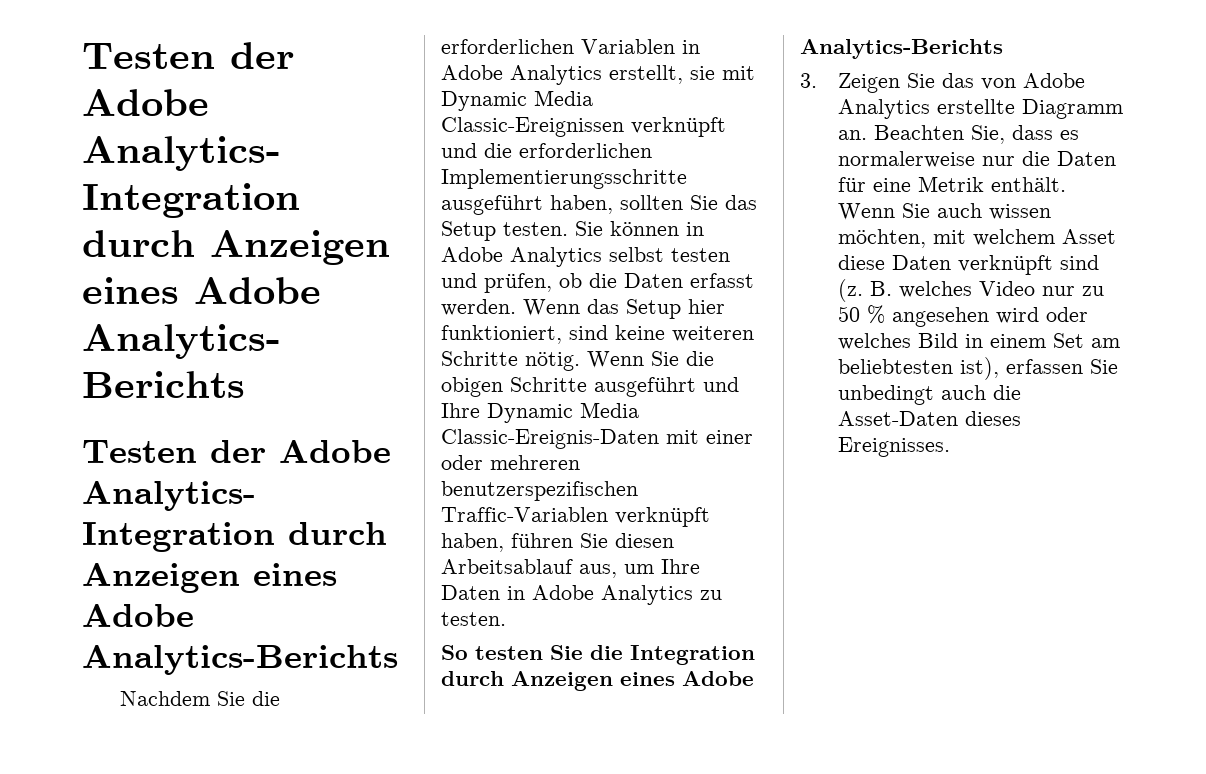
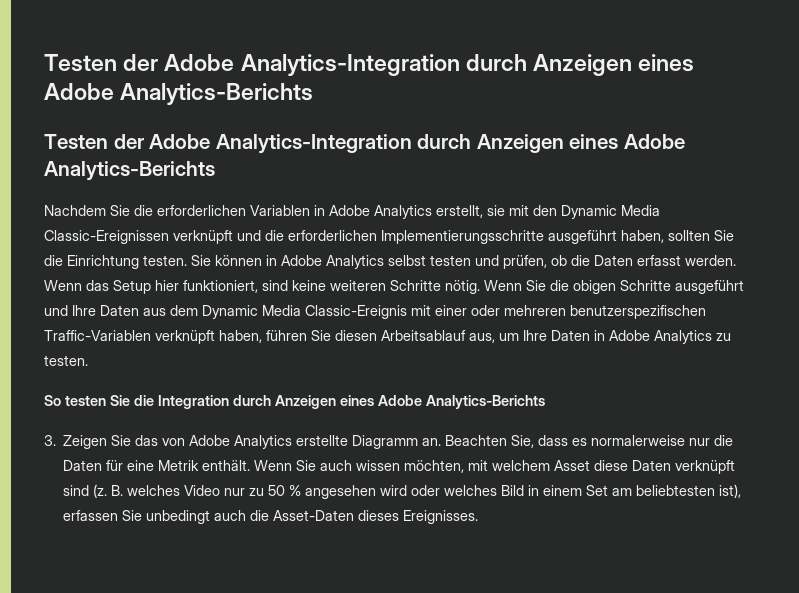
- Nachdem Sie die erforderlichen Variablen in Adobe Analytics erstellt, sie mit Dynamic Media Classic-Ereignissen verknüpft und die erforderlichen Implementierungsschritte ausgeführt haben, sollten Sie das Setup testen.
+ Nachdem Sie die erforderlichen Variablen in Adobe Analytics erstellt, sie mit den Dynamic Media Classic-Ereignissen verknüpft und die erforderlichen Implementierungsschritte ausgeführt haben, sollten Sie die Einrichtung testen.
- Wenn Sie die obigen Schritte ausgeführt und Ihre Dynamic Media Classic-Ereignis-Daten mit einer oder mehreren benutzerspezifischen Traffic-Variablen verknüpft haben, führen Sie diesen Arbeitsablauf aus, um Ihre Daten in Adobe Analytics zu testen.
+ Wenn Sie die obigen Schritte ausgeführt und Ihre Daten aus dem Dynamic Media Classic-Ereignis mit einer oder mehreren benutzerspezifischen Traffic-Variablen verknüpft haben, führen Sie diesen Arbeitsablauf aus, um Ihre Daten in Adobe Analytics zu testen.

